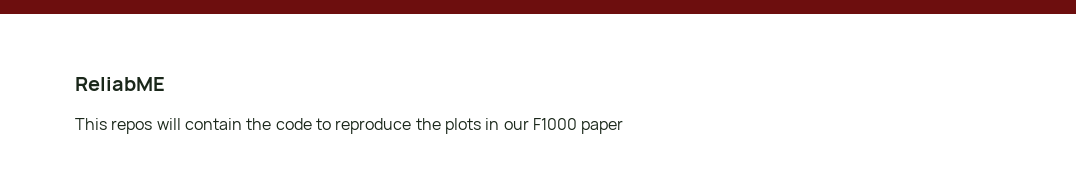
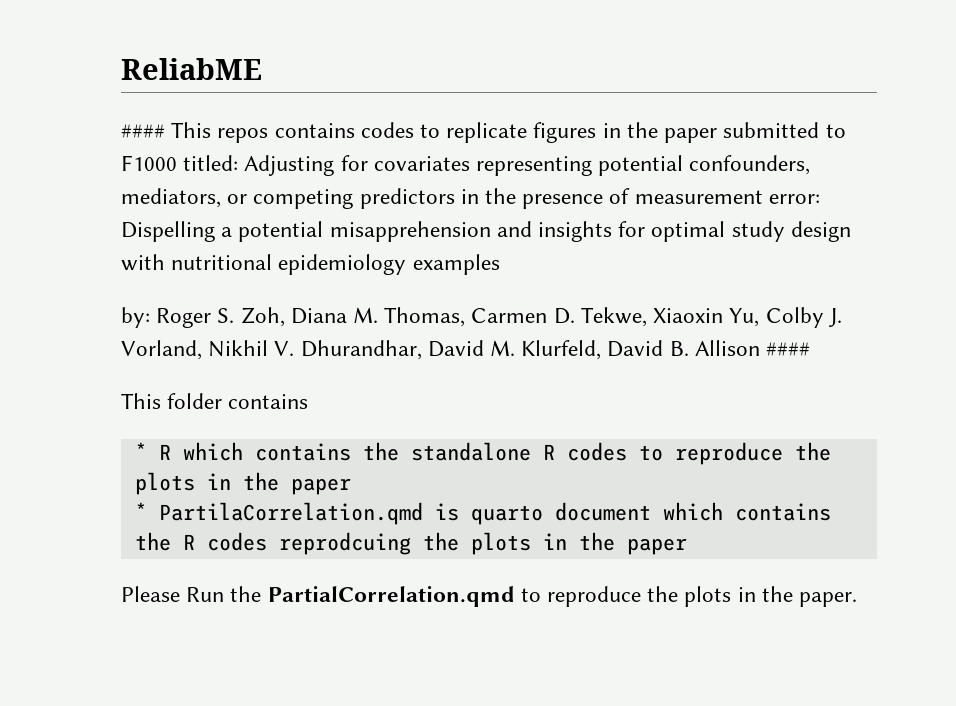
- This repos will contain the code to reproduce the plots in our F1000 paper
+ #### This repos contains codes to replicate figures in the paper submitted to F1000 titled: Adjusting for covariates representing potential confounders, mediators, or competing predictors in the presence of measurement error: Dispelling a potential misapprehension and insights for optimal study design with nutritional epidemiology examples
+ by: Roger S. Zoh, Diana M. Thomas, Carmen D. Tekwe, Xiaoxin Yu, Colby J. Vorland, Nikhil V. Dhurandhar, David M. Klurfeld, David B. Allison ####
+ This folder contains
+ * R which contains the standalone R codes to reproduce the plots in the paper
+ * PartilaCorrelation.qmd is quarto document which contains the R codes reprodcuing the plots in the paper
+ Please Run the PartialCorrelation.qmd to reproduce the plots in the paper.

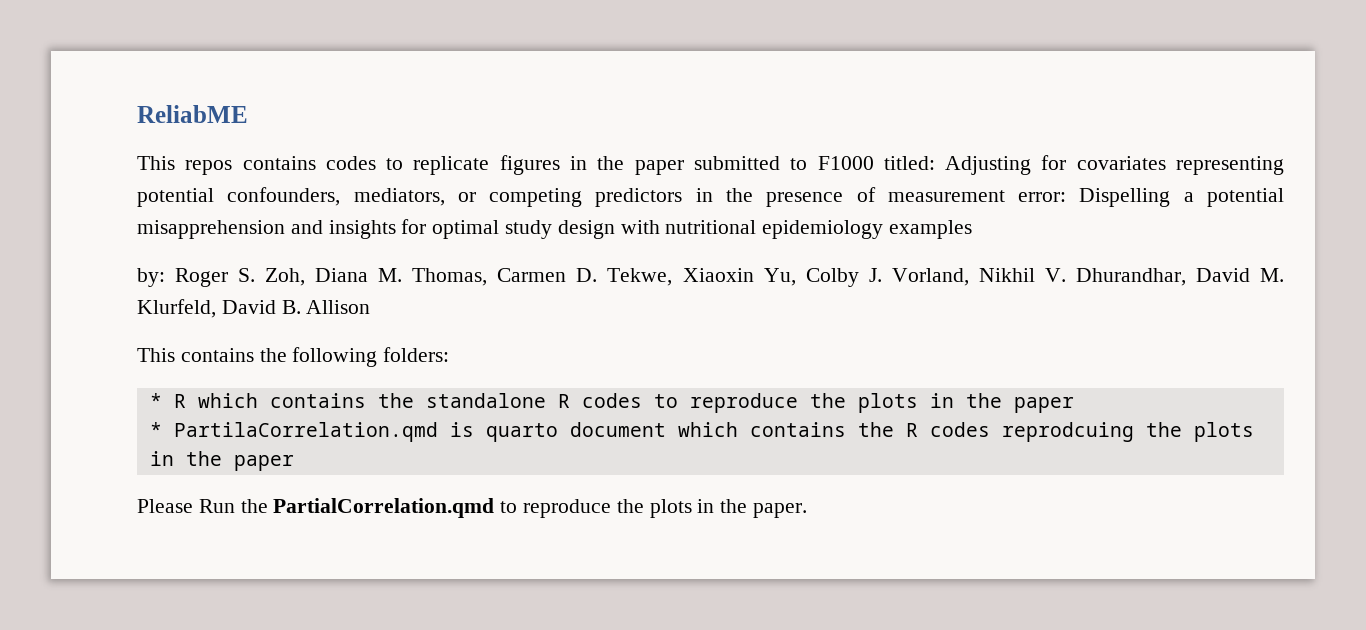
- #### This repos contains codes to replicate figures in the paper submitted to F1000 titled: Adjusting for covariates representing potential confounders, mediators, or competing predictors in the presence of measurement error: Dispelling a potential misapprehension and insights for optimal study design with nutritional epidemiology examples
+ This repos contains codes to replicate figures in the paper submitted to F1000 titled: Adjusting for covariates representing potential confounders, mediators, or competing predictors in the presence of measurement error: Dispelling a potential misapprehension and insights for optimal study design with nutritional epidemiology examples
- by: Roger S. Zoh, Diana M. Thomas, Carmen D. Tekwe, Xiaoxin Yu, Colby J. Vorland, Nikhil V. Dhurandhar, David M. Klurfeld, David B. Allison ####
- This folder contains
+ by: Roger S. Zoh, Diana M. Thomas, Carmen D. Tekwe, Xiaoxin Yu, Colby J. Vorland, Nikhil V. Dhurandhar, David M. Klurfeld, David B. Allison
+ This contains the following folders:

